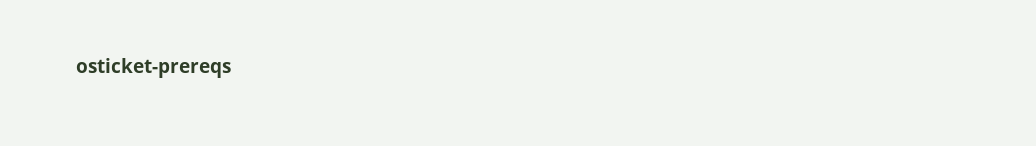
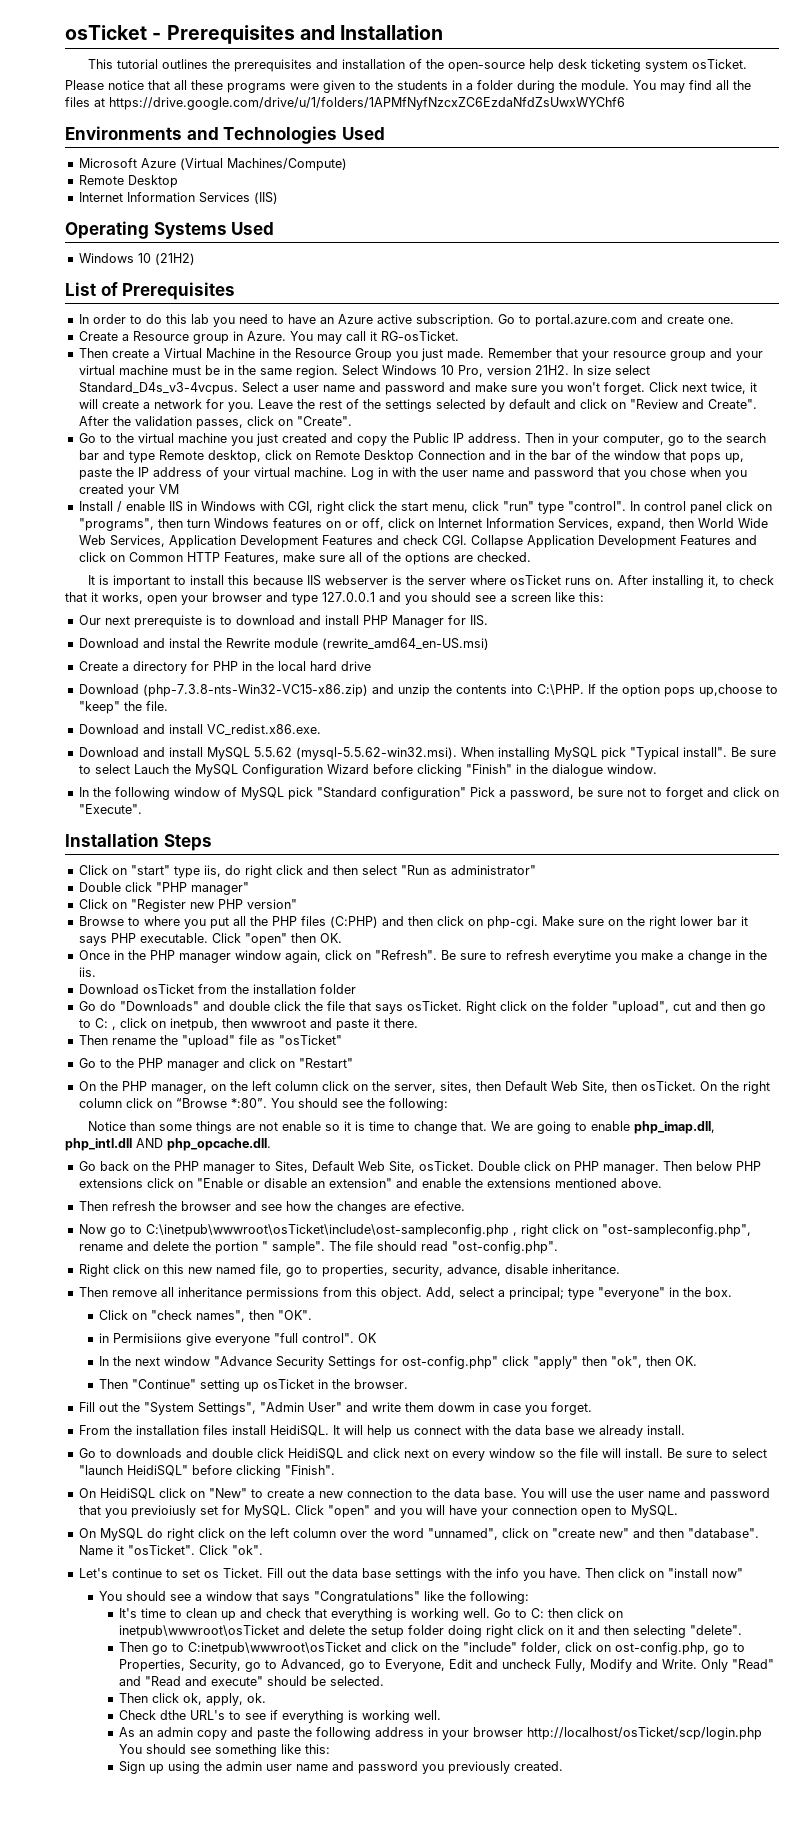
- osticket-prereqs
+ osTicket - Prerequisites and Installation
+ This tutorial outlines the prerequisites and installation of the open-source help desk ticketing system osTicket.
+ Please notice that all these programs were given to the students in a folder during the module. You may find all the files at https://drive.google.com/drive/u/1/folders/1APMfNyfNzcxZC6EzdaNfdZsUwxWYChf6
+ Environments and Technologies Used
+ Microsoft Azure (Virtual Machines/Compute)
+ Remote Desktop
+ Internet Information Services (IIS)
+ Operating Systems Used
+ Windows 10 (21H2)
+ List of Prerequisites
+ In order to do this lab you need to have an Azure active subscription. Go to portal.azure.com and create one.
+ Create a Resource group in Azure. You may call it RG-osTicket.
+ Then create a Virtual Machine in the Resource Group you just made. Remember that your resource group and your virtual machine must be in the same region. Select Windows 10 Pro, version 21H2. In size select Standard_D4s_v3-4vcpus. Select a user name and password and make sure you won't forget. Click next twice, it will create a network for you. Leave the rest of the settings selected by default and click on "Review and Create". After the validation passes, click on "Create".
+ Go to the virtual machine you just created and copy the Public IP address. Then in your computer, go to the search bar and type Remote desktop, click on Remote Desktop Connection and in the bar of the window that pops up, paste the IP address of your virtual machine. Log in with the user name and password that you chose when you created your VM
+ Install / enable IIS in Windows with CGI, right click the start menu, click "run" type "control". In control panel click on "programs", then turn Windows features on or off, click on Internet Information Services, expand, then World Wide Web Services, Application Development Features and check CGI. Collapse Application Development Features and click on Common HTTP Features, make sure all of the options are checked.
+ It is important to install this because IIS webserver is the server where osTicket runs on. After installing it, to check that it works, open your browser and type 127.0.0.1 and you should see a screen like this:
+ Our next prerequiste is to download and install PHP Manager for IIS.
+ Download and instal the Rewrite module (rewrite_amd64_en-US.msi)
+ Create a directory for PHP in the local hard drive
+ Download (php-7.3.8-nts-Win32-VC15-x86.zip) and unzip the contents into C:\PHP. If the option pops up,choose to "keep" the file.
+ Download and install VC_redist.x86.exe.
+ Download and install MySQL 5.5.62 (mysql-5.5.62-win32.msi). When installing MySQL pick "Typical install". Be sure to select Lauch the MySQL Configuration Wizard before clicking "Finish" in the dialogue window.
+ In the following window of MySQL pick "Standard configuration" Pick a password, be sure not to forget and click on "Execute".
+ Installation Steps
+ Click on "start" type iis, do right click and then select "Run as administrator"
+ Double click "PHP manager"
+ Click on "Register new PHP version"
+ Browse to where you put all the PHP files (C:PHP) and then click on php-cgi. Make sure on the right lower bar it says PHP executable. Click "open" then OK.
+ Once in the PHP manager window again, click on "Refresh". Be sure to refresh everytime you make a change in the iis.
+ Download osTicket from the installation folder
+ Go do "Downloads" and double click the file that says osTicket. Right click on the folder "upload", cut and then go to C: , click on inetpub, then wwwroot and paste it there.
+ Then rename the "upload" file as "osTicket"
+ Go to the PHP manager and click on "Restart"
+ On the PHP manager, on the left column click on the server, sites, then Default Web Site, then osTicket. On the right column click on “Browse *:80”. You should see the following:
+ Notice than some things are not enable so it is time to change that. We are going to enable php_imap.dll, php_intl.dll AND php_opcache.dll.
+ Go back on the PHP manager to Sites, Default Web Site, osTicket. Double click on PHP manager. Then below PHP extensions click on "Enable or disable an extension" and enable the extensions mentioned above.
+ Then refresh the browser and see how the changes are efective.
+ Now go to C:\inetpub\wwwroot\osTicket\include\ost-sampleconfig.php , right click on "ost-sampleconfig.php", rename and delete the portion " sample". The file should read "ost-config.php".
+ Right click on this new named file, go to properties, security, advance, disable inheritance.
+ Then remove all inheritance permissions from this object. Add, select a principal; type "everyone" in the box.
+ Click on "check names", then "OK".
+ in Permisiions give everyone "full control". OK
+ In the next window "Advance Security Settings for ost-config.php" click "apply" then "ok", then OK.
+ Then "Continue" setting up osTicket in the browser.
+ Fill out the "System Settings", "Admin User" and write them dowm in case you forget.
+ From the installation files install HeidiSQL. It will help us connect with the data base we already install.
+ Go to downloads and double click HeidiSQL and click next on every window so the file will install. Be sure to select "launch HeidiSQL" before clicking "Finish".
+ On HeidiSQL click on "New" to create a new connection to the data base. You will use the user name and password that you previoiusly set for MySQL. Click "open" and you will have your connection open to MySQL.
+ On MySQL do right click on the left column over the word "unnamed", click on "create new" and then "database". Name it "osTicket". Click "ok".
+ Let's continue to set os Ticket. Fill out the data base settings with the info you have. Then click on "install now"
+ You should see a window that says "Congratulations" like the following:
+ It's time to clean up and check that everything is working well. Go to C: then click on inetpub\wwwroot\osTicket and delete the setup folder doing right click on it and then selecting "delete".
+ Then go to C:inetpub\wwwroot\osTicket and click on the "include" folder, click on ost-config.php, go to Properties, Security, go to Advanced, go to Everyone, Edit and uncheck Fully, Modify and Write. Only "Read" and "Read and execute" should be selected.
+ Then click ok, apply, ok.
+ Check dthe URL's to see if everything is working well.
+ As an admin copy and paste the following address in your browser http://localhost/osTicket/scp/login.php You should see something like this:
+ Sign up using the admin user name and password you previously created.

